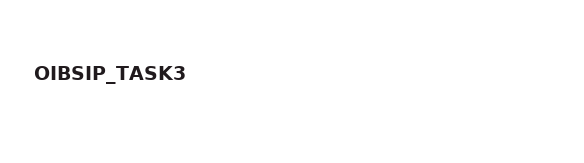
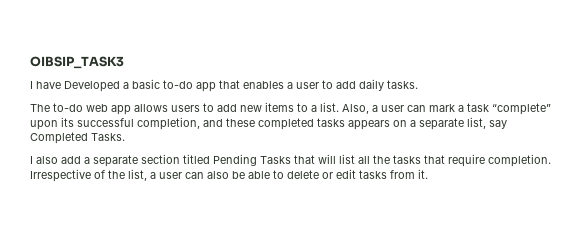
+ I have Developed a basic to-do app that enables a user to add daily tasks.
+ The to-do web app allows users to add new items to a list. Also, a user can mark a task “complete” upon its successful completion, and these completed tasks appears on a separate list, say Completed Tasks.
+ I also add a separate section titled Pending Tasks that will list all the tasks that require completion. Irrespective of the list, a user can also be able to delete or edit tasks from it.

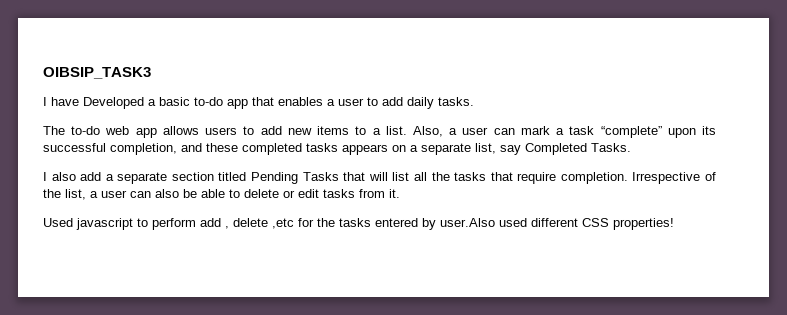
+ Used javascript to perform add , delete ,etc for the tasks entered by user.Also used different CSS properties!

